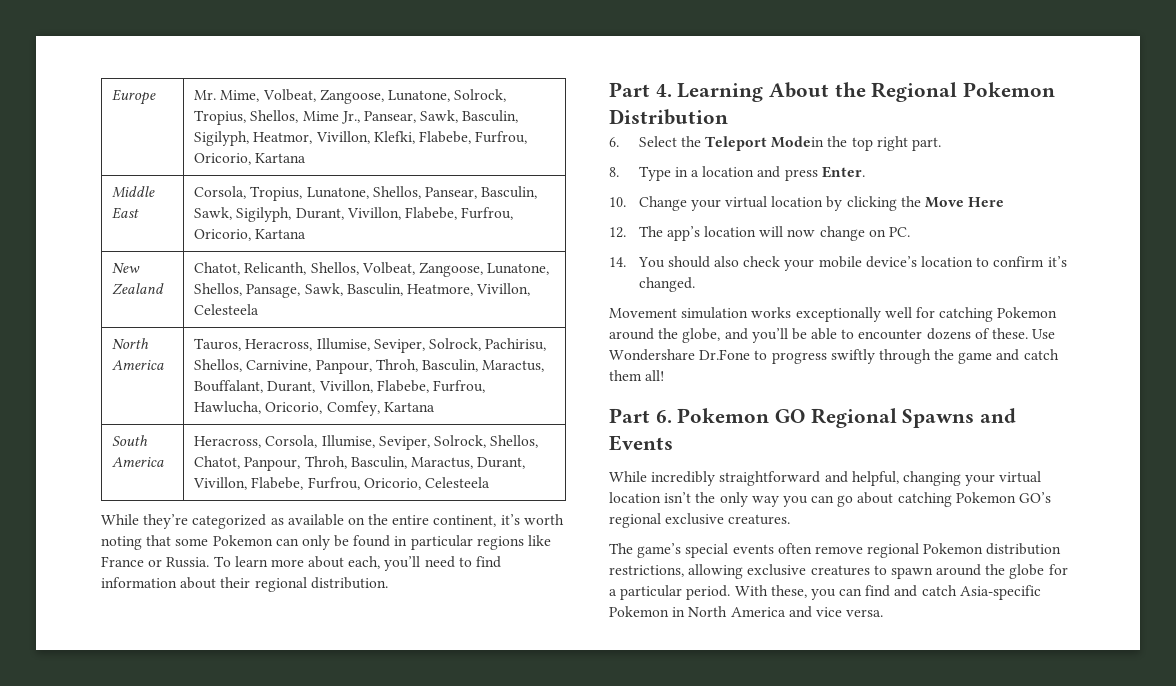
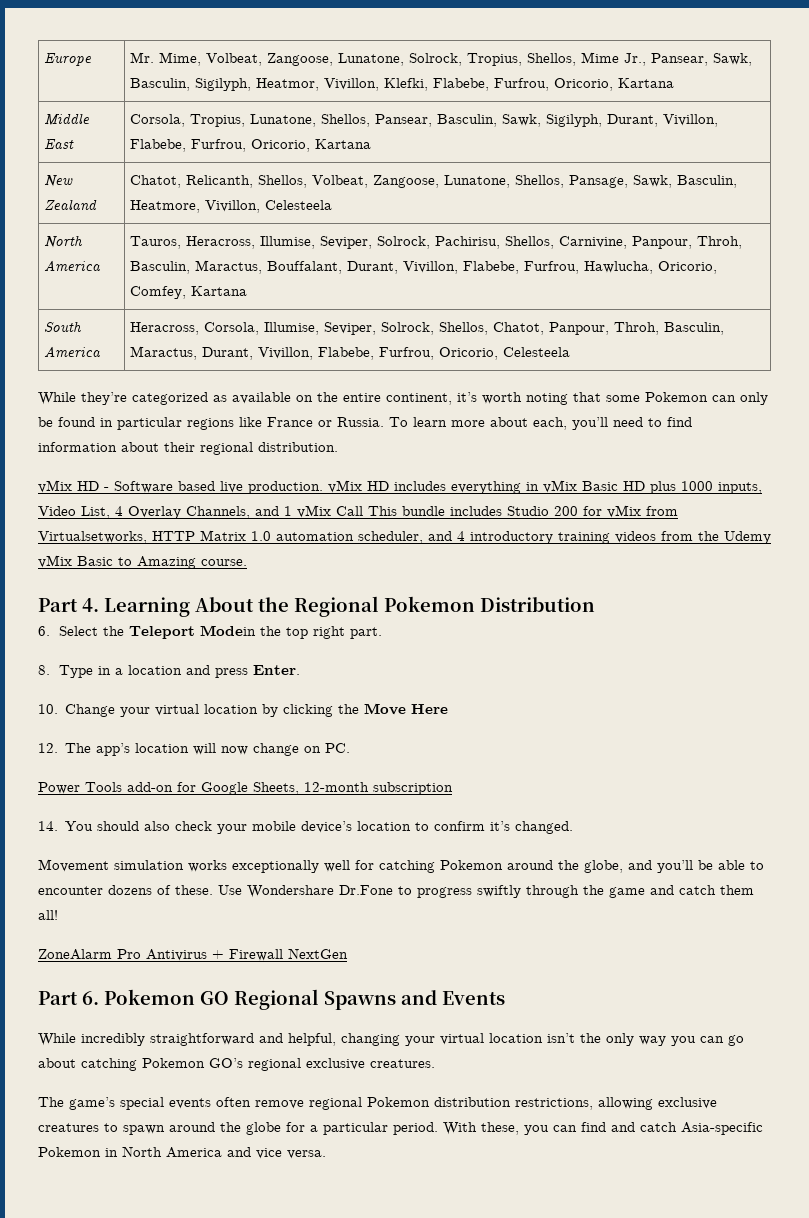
+ vMix HD - Software based live production. vMix HD includes everything in vMix Basic HD plus 1000 inputs, Video List, 4 Overlay Channels, and 1 vMix Call This bundle includes Studio 200 for vMix from Virtualsetworks, HTTP Matrix 1.0 automation scheduler, and 4 introductory training videos from the Udemy vMix Basic to Amazing course.
+ Power Tools add-on for Google Sheets, 12-month subscription
+ ZoneAlarm Pro Antivirus + Firewall NextGen

